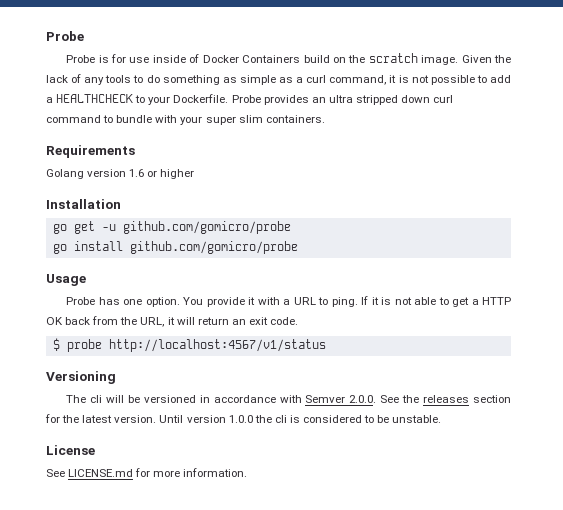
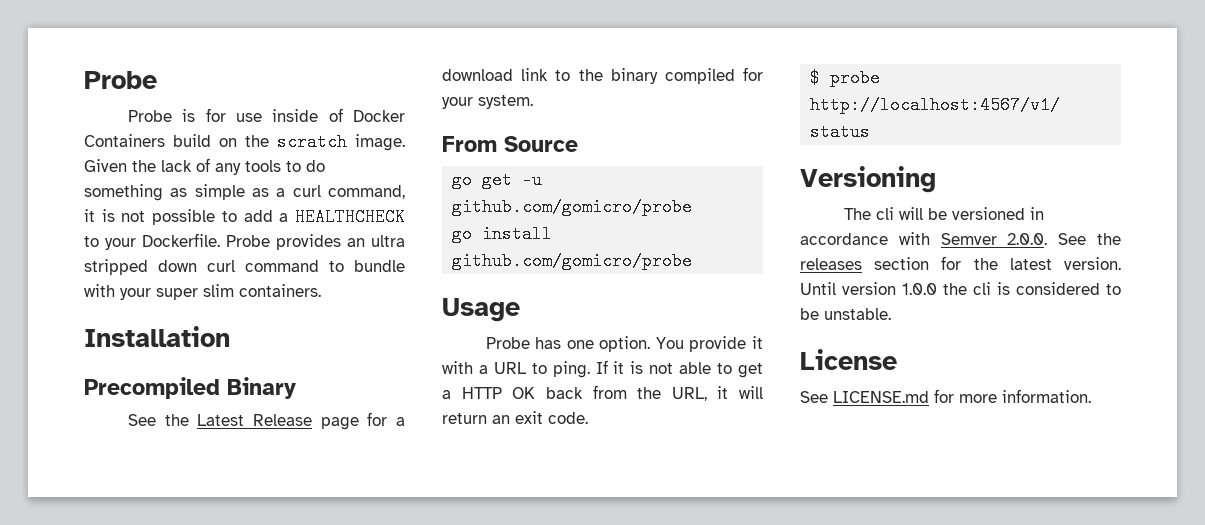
- Requirements
- Golang version 1.6 or higher
  Installation
+ Precompiled Binary
+ See the Latest Release page for a download link to the binary compiled for your system.
+ From Source

